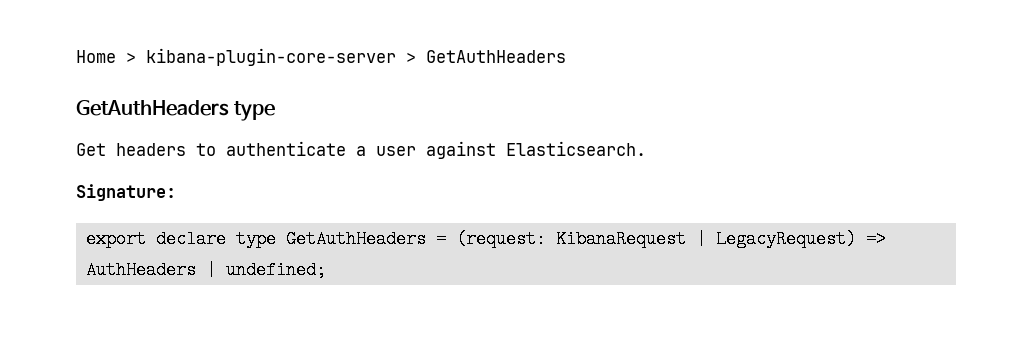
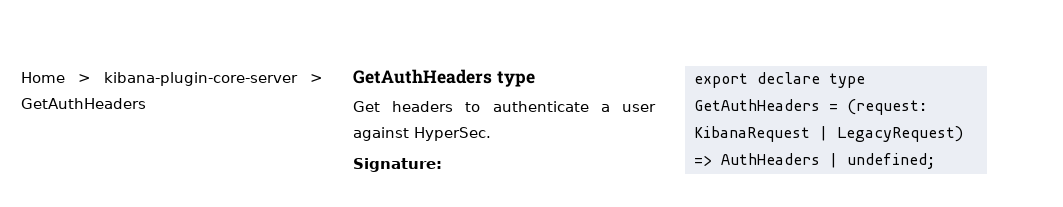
- Get headers to authenticate a user against Elasticsearch.
+ Get headers to authenticate a user against HyperSec.

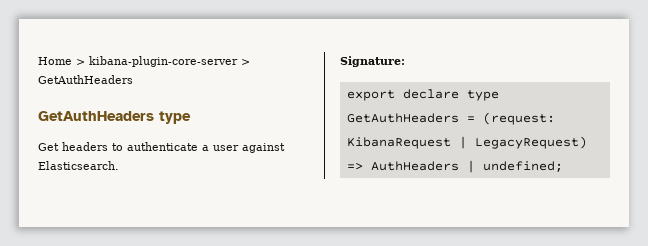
- Get headers to authenticate a user against HyperSec.
+ Get headers to authenticate a user against Elasticsearch.

